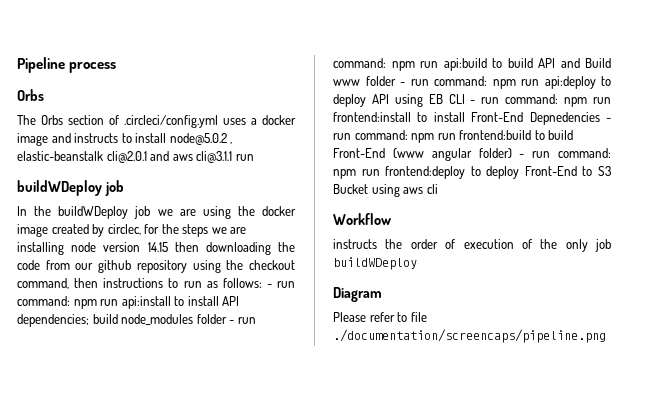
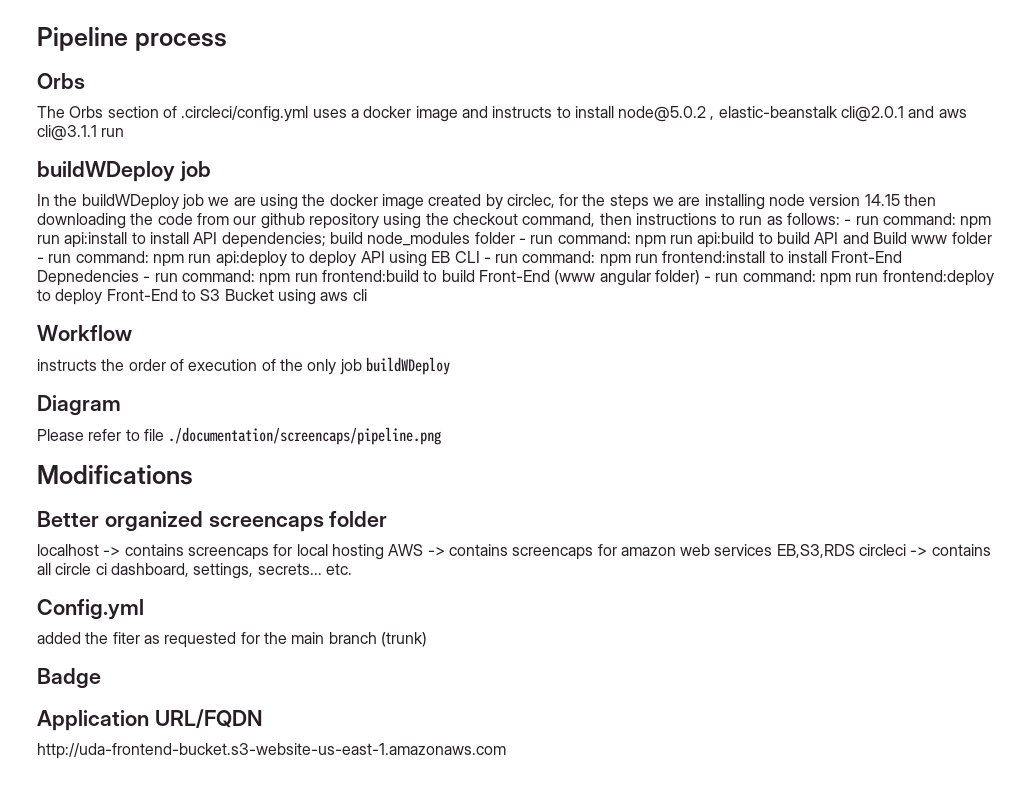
+ Modifications
+ Better organized screencaps folder
+ localhost -> contains screencaps for local hosting AWS -> contains screencaps for amazon web services EB,S3,RDS circleci -> contains all circle ci dashboard, settings, secrets... etc.
+ Config.yml
+ added the fiter as requested for the main branch (trunk)
+ Badge
+ Application URL/FQDN
+ http://uda-frontend-bucket.s3-website-us-east-1.amazonaws.com

